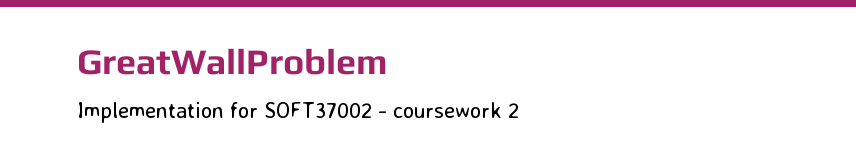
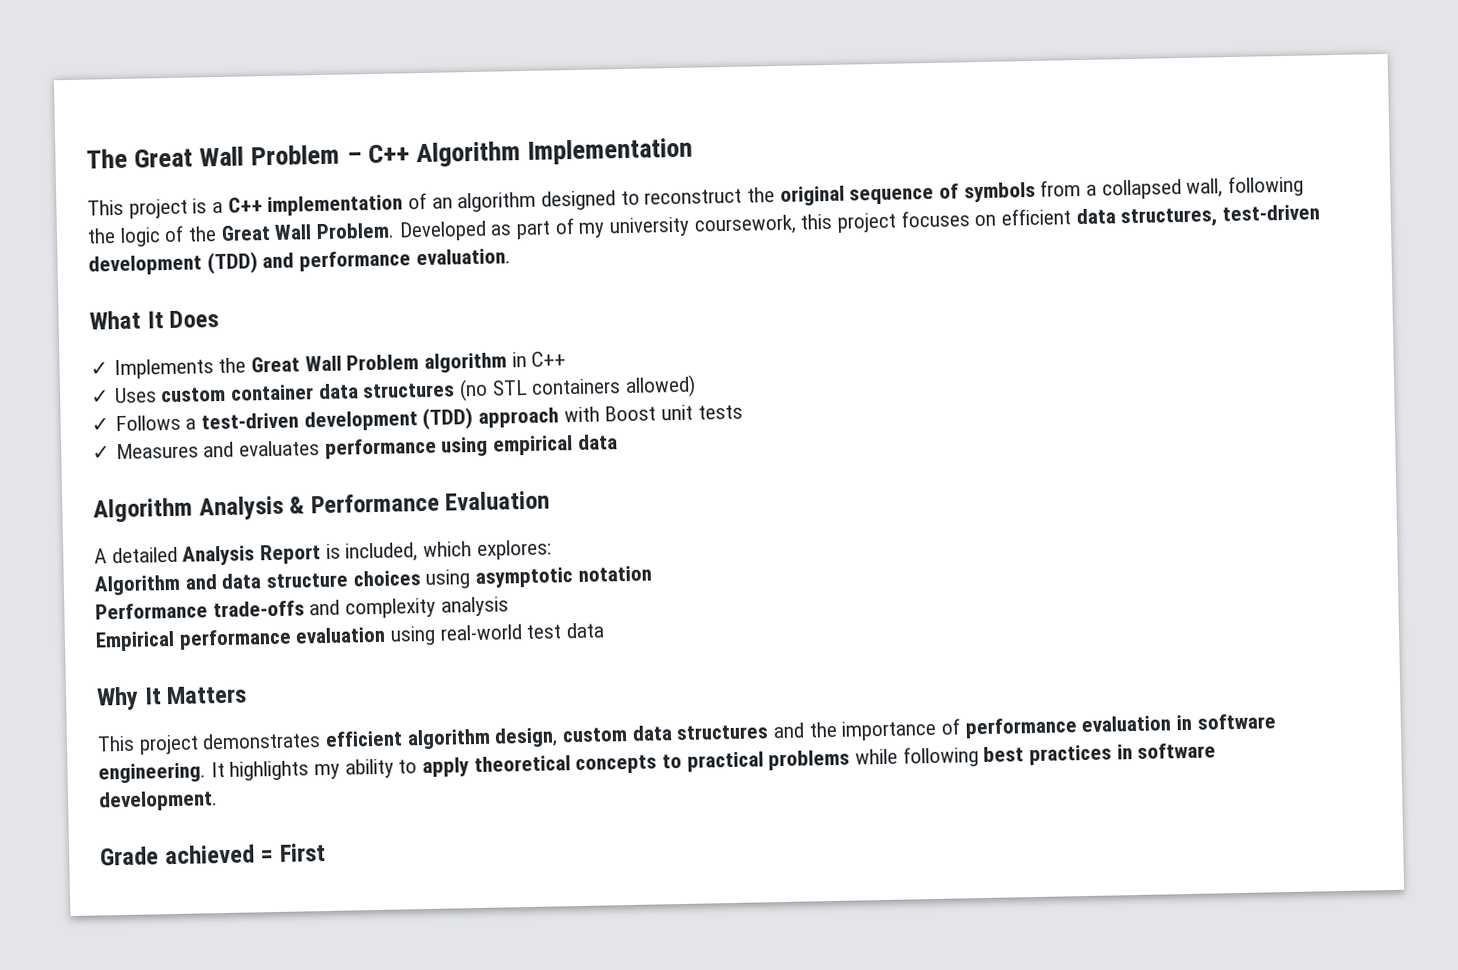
- GreatWallProblem
- Implementation for SOFT37002 - coursework 2
+ The Great Wall Problem – C++ Algorithm Implementation
+ This project is a C++ implementation of an algorithm designed to reconstruct the original sequence of symbols from a collapsed wall, following the logic of the Great Wall Problem. Developed as part of my university coursework, this project focuses on efficient data structures, test-driven development (TDD) and performance evaluation.
+ What It Does
+ ✓ Implements the Great Wall Problem algorithm in C++
+ ✓ Uses custom container data structures (no STL containers allowed)
+ ✓ Follows a test-driven development (TDD) approach with Boost unit tests
+ ✓ Measures and evaluates performance using empirical data
+ Algorithm Analysis & Performance Evaluation
+ A detailed Analysis Report is included, which explores:
+ Algorithm and data structure choices using asymptotic notation
+ Performance trade-offs and complexity analysis
+ Empirical performance evaluation using real-world test data
+ Why It Matters
+ This project demonstrates efficient algorithm design, custom data structures and the importance of performance evaluation in software engineering. It highlights my ability to apply theoretical concepts to practical problems while following best practices in software development.
+ Grade achieved = First

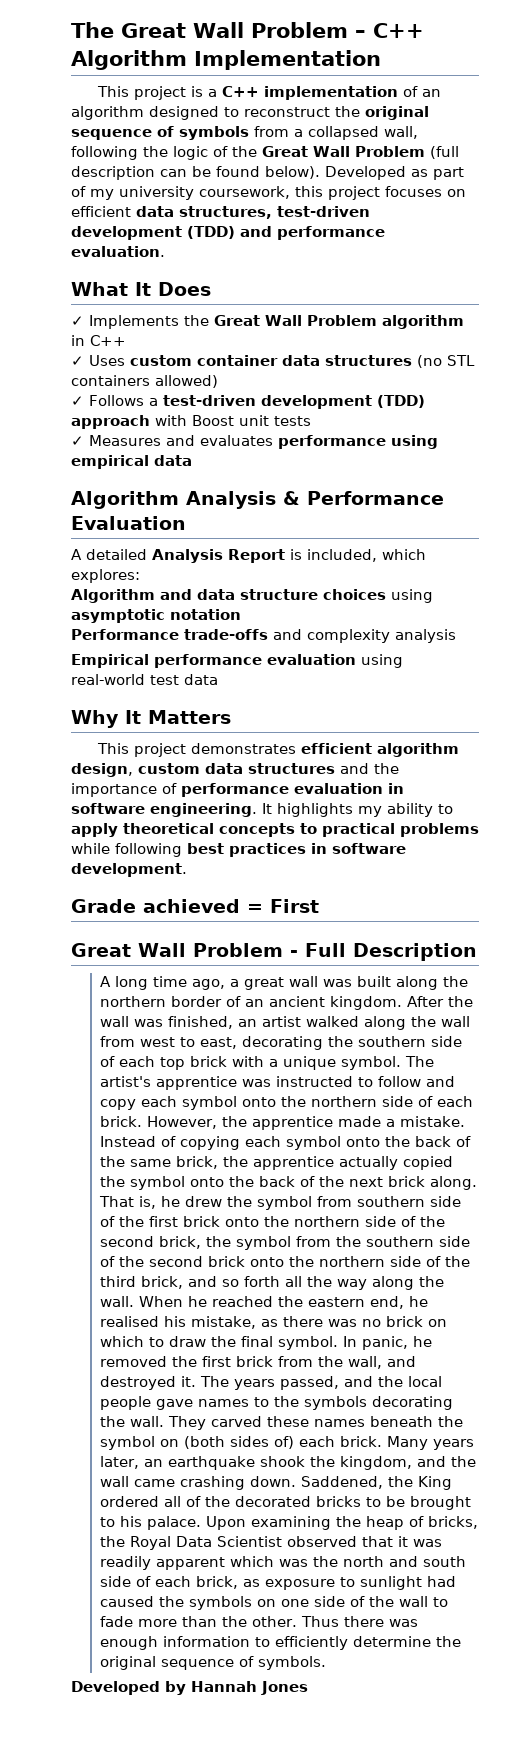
- This project is a C++ implementation of an algorithm designed to reconstruct the original sequence of symbols from a collapsed wall, following the logic of the Great Wall Problem.
+ This project is a C++ implementation of an algorithm designed to reconstruct the original sequence of symbols from a collapsed wall, following the logic of the Great Wall Problem (full description can be found below).
+ Great Wall Problem - Full Description
+ A long time ago, a great wall was built along the northern border of an ancient kingdom. After the wall was finished, an artist walked along the wall from west to east, decorating the southern side of each top brick with a unique symbol. The artist's apprentice was instructed to follow and copy each symbol onto the northern side of each brick. However, the apprentice made a mistake. Instead of copying each symbol onto the back of the same brick, the apprentice actually copied the symbol onto the back of the next brick along. That is, he drew the symbol from southern side of the first brick onto the northern side of the second brick, the symbol from the southern side of the second brick onto the northern side of the third brick, and so forth all the way along the wall. When he reached the eastern end, he realised his mistake, as there was no brick on which to draw the final symbol. In panic, he removed the first brick from the wall, and destroyed it. The years passed, and the local people gave names to the symbols decorating the wall. They carved these names beneath the symbol on (both sides of) each brick. Many years later, an earthquake shook the kingdom, and the wall came crashing down. Saddened, the King ordered all of the decorated bricks to be brought to his palace. Upon examining the heap of bricks, the Royal Data Scientist observed that it was readily apparent which was the north and south side of each brick, as exposure to sunlight had caused the symbols on one side of the wall to fade more than the other. Thus there was enough information to efficiently determine the original sequence of symbols.
+ Developed by Hannah Jones

